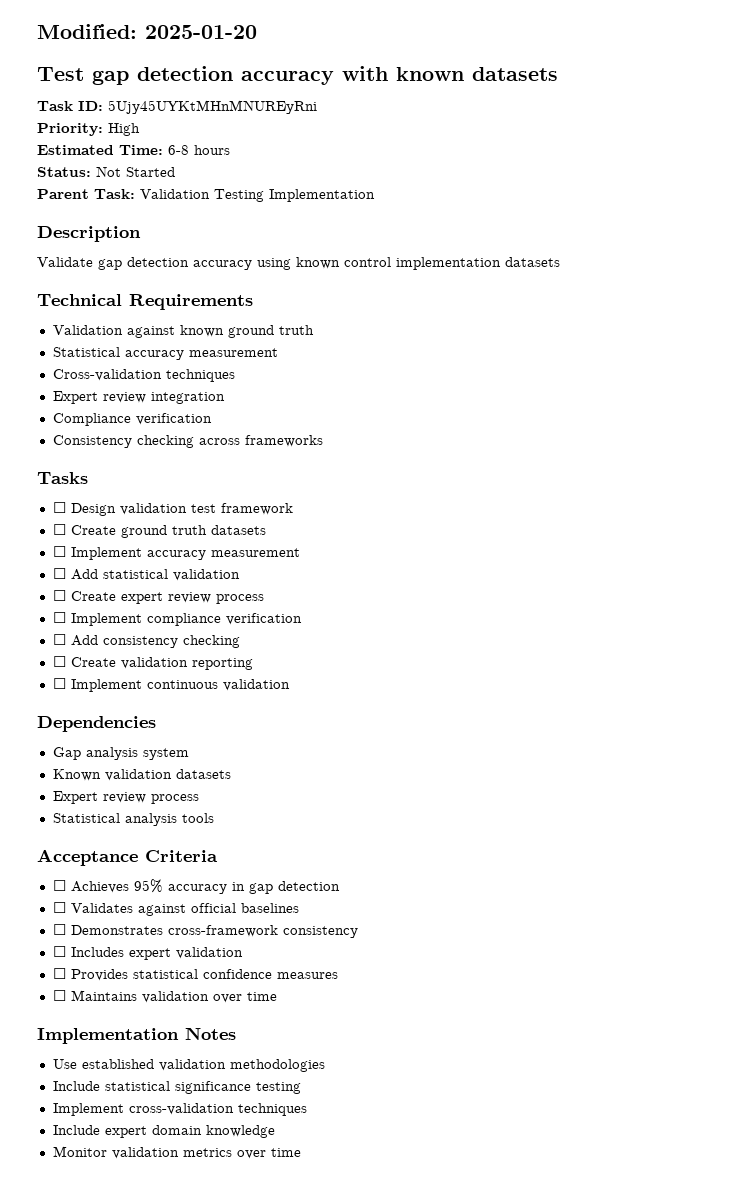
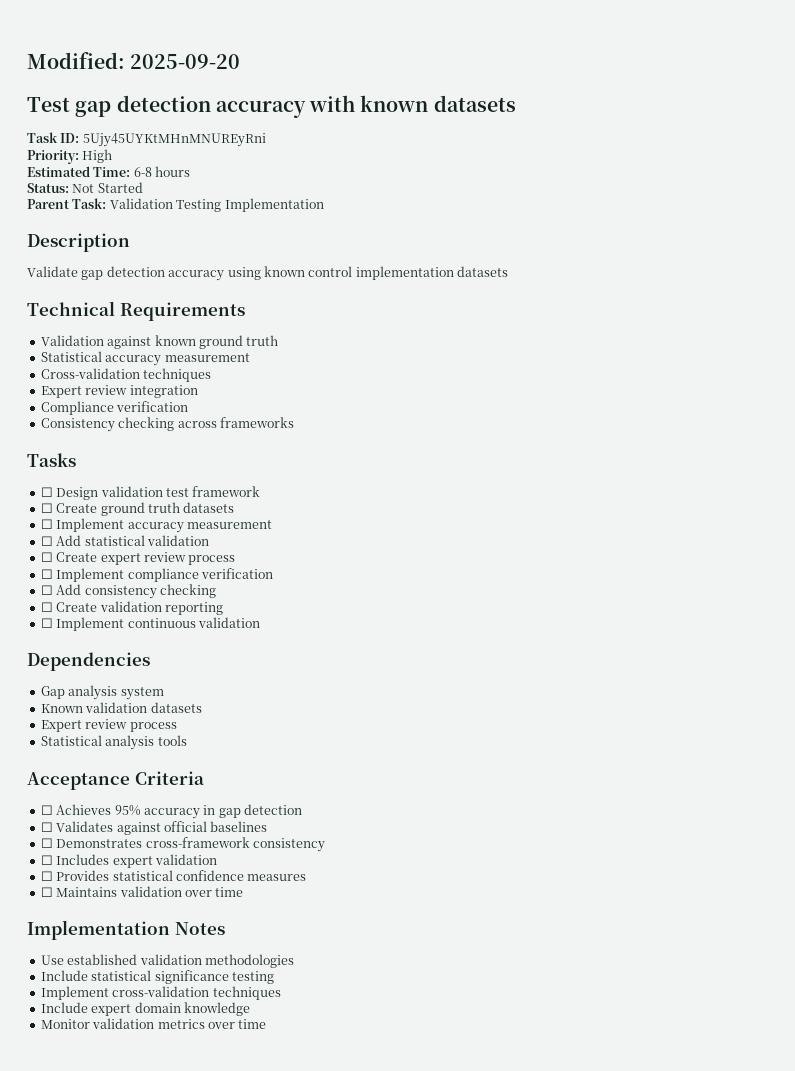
- Modified: 2025-01-20
+ Modified: 2025-09-20

